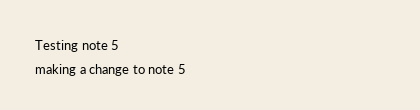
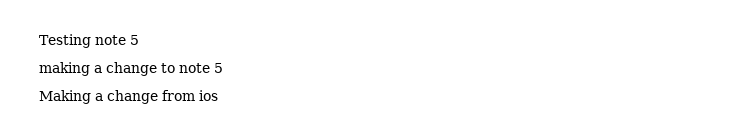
+ Making a change from ios

